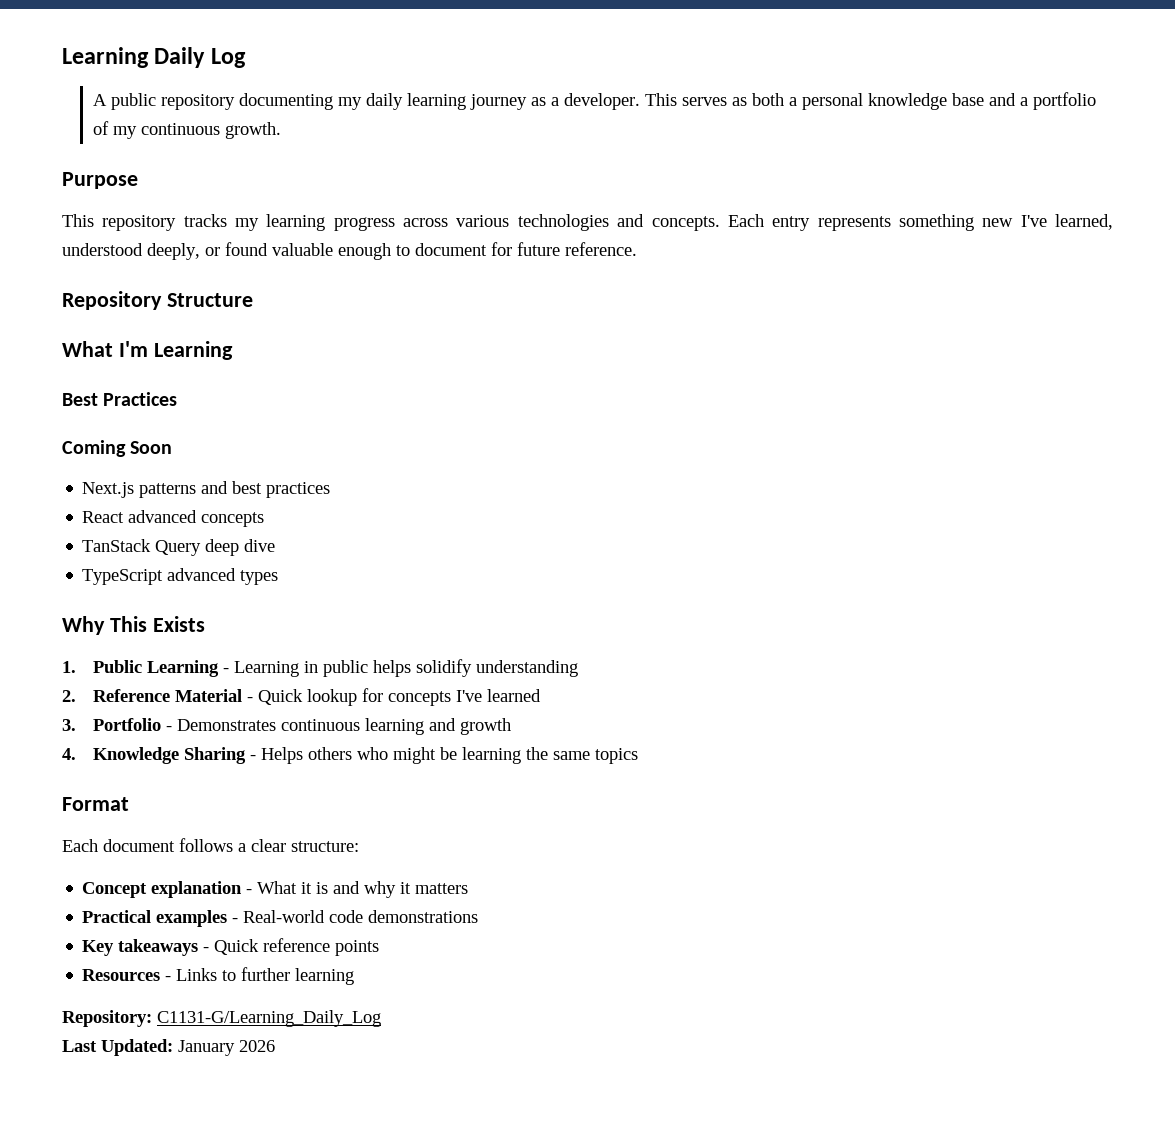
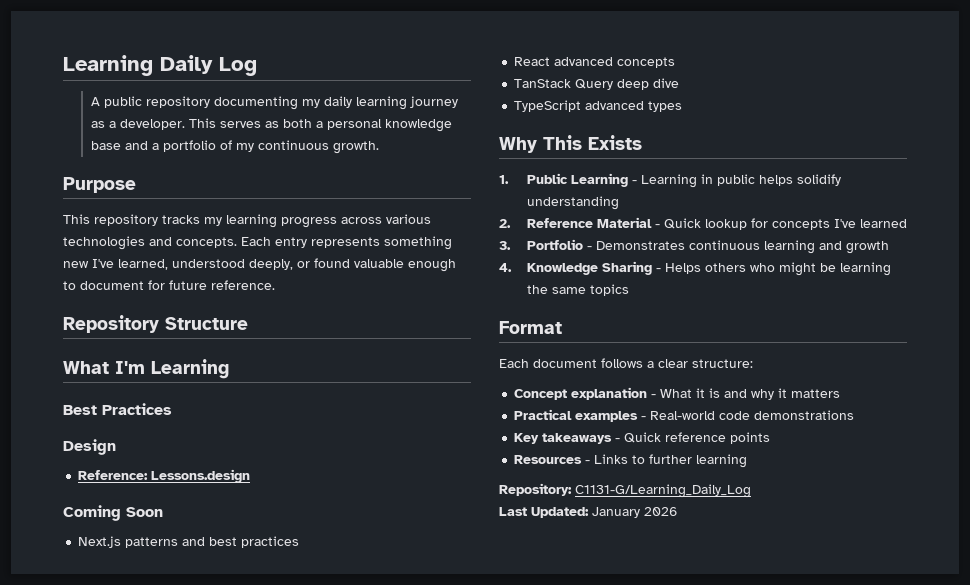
+ Design
+ Reference: Lessons.design

